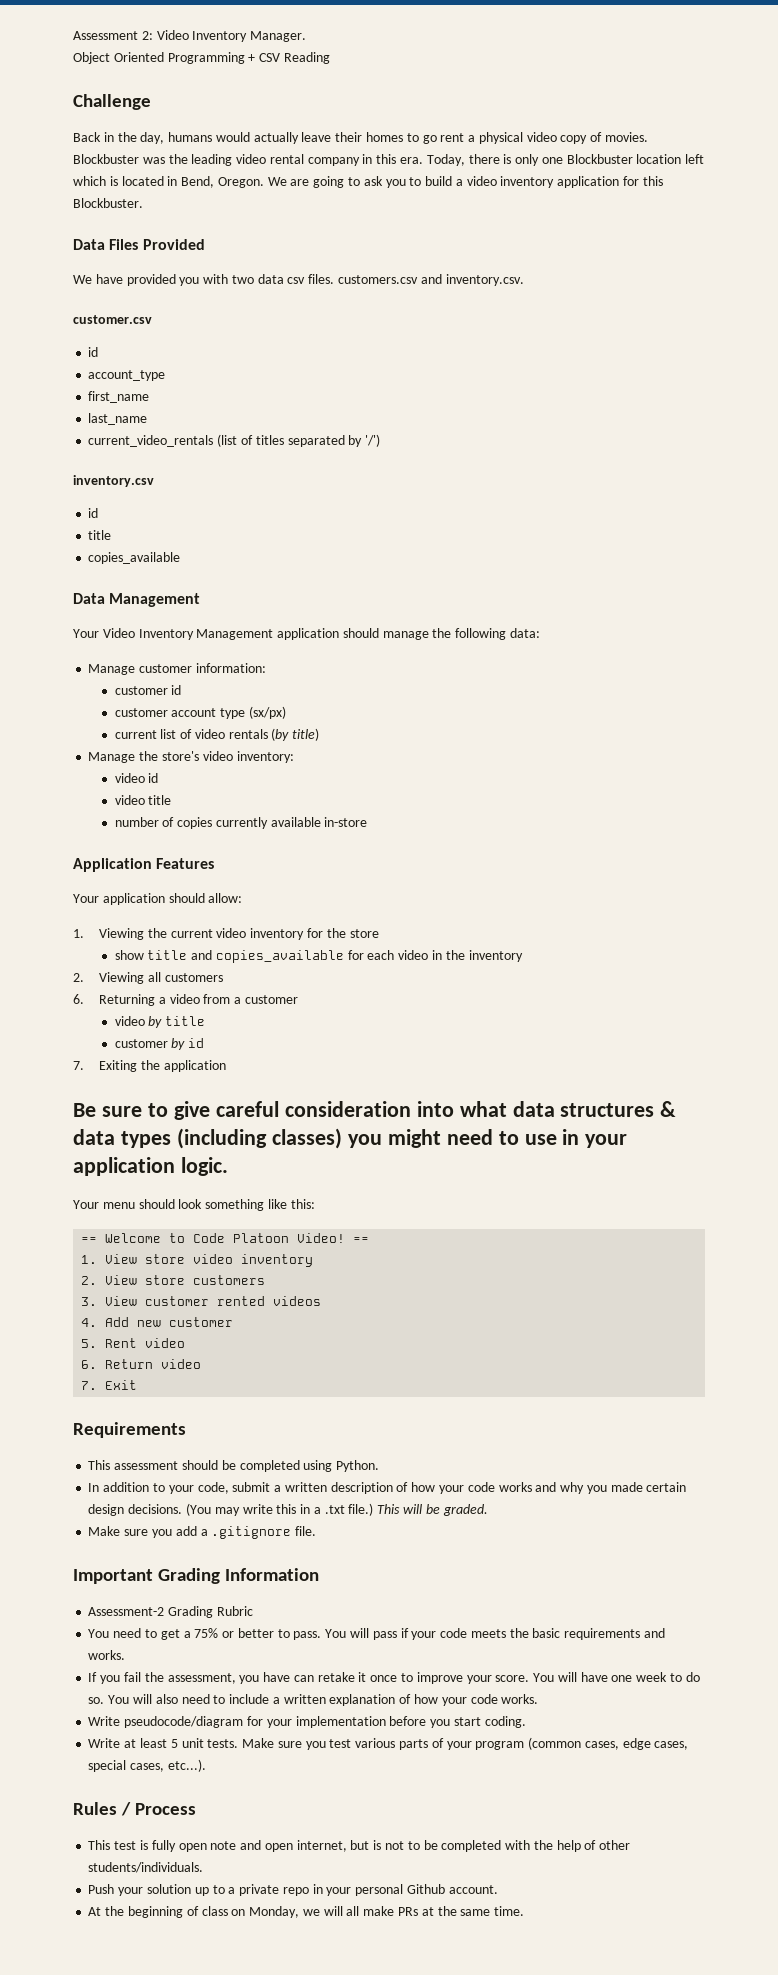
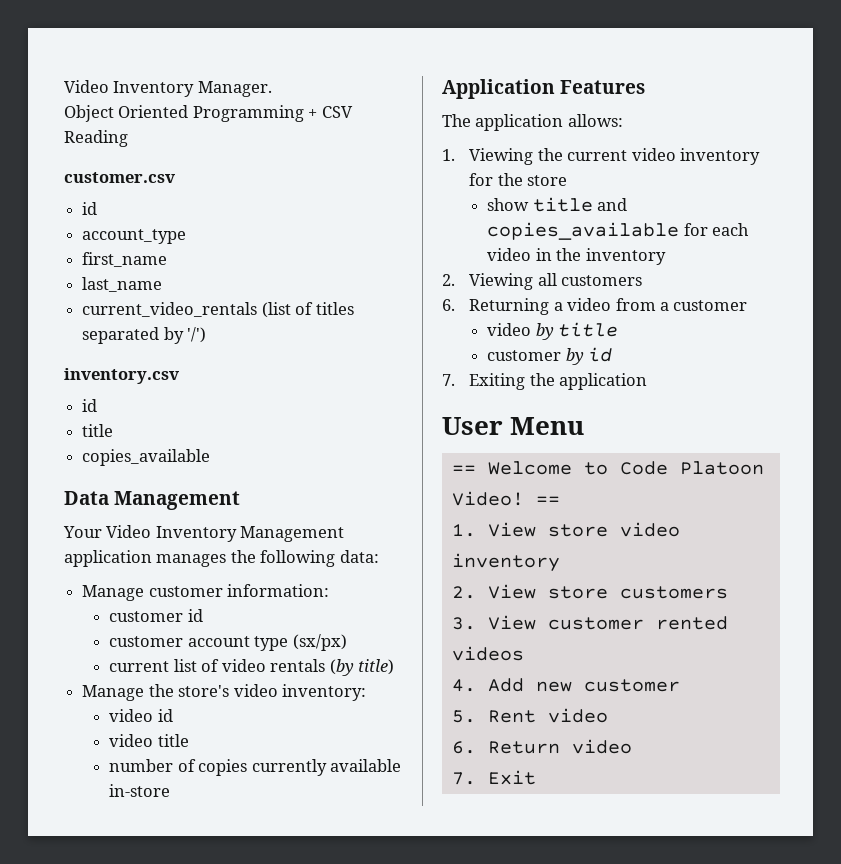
- Assessment 2: Video Inventory Manager.
+ Video Inventory Manager.
- Challenge
- Back in the day, humans would actually leave their homes to go rent a physical video copy of movies. Blockbuster was the leading video rental company in this era. Today, there is only one Blockbuster location left which is located in Bend, Oregon. We are going to ask you to build a video inventory application for this Blockbuster.
- Data Files Provided
- We have provided you with two data csv files. customers.csv and inventory.csv.
- Your Video Inventory Management application should manage the following data:
+ Your Video Inventory Management application manages the following data:
- Your application should allow:
+ The application allows:
- Be sure to give careful consideration into what data structures & data types (including classes) you might need to use in your application logic.
- Your menu should look something like this:
+ User Menu
- Requirements
- This assessment should be completed using Python.
- In addition to your code, submit a written description of how your code works and why you made certain design decisions. (You may write this in a .txt file.) This will be graded.
- Make sure you add a .gitignore file.
- Important Grading Information
- Assessment-2 Grading Rubric
- You need to get a 75% or better to pass. You will pass if your code meets the basic requirements and works.
- If you fail the assessment, you have can retake it once to improve your score. You will have one week to do so. You will also need to include a written explanation of how your code works.
- Write pseudocode/diagram for your implementation before you start coding.
- Write at least 5 unit tests. Make sure you test various parts of your program (common cases, edge cases, special cases, etc...).
- Rules / Process
- This test is fully open note and open internet, but is not to be completed with the help of other students/individuals.
- Push your solution up to a private repo in your personal Github account.
- At the beginning of class on Monday, we will all make PRs at the same time.

